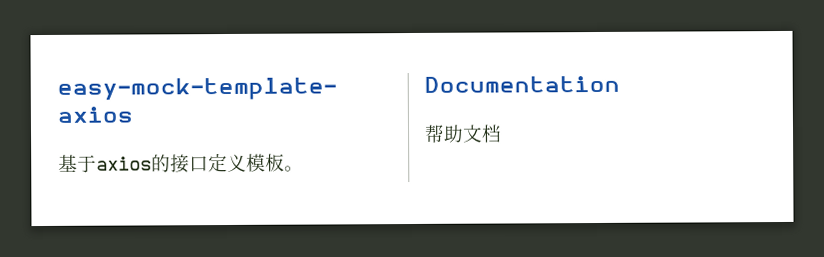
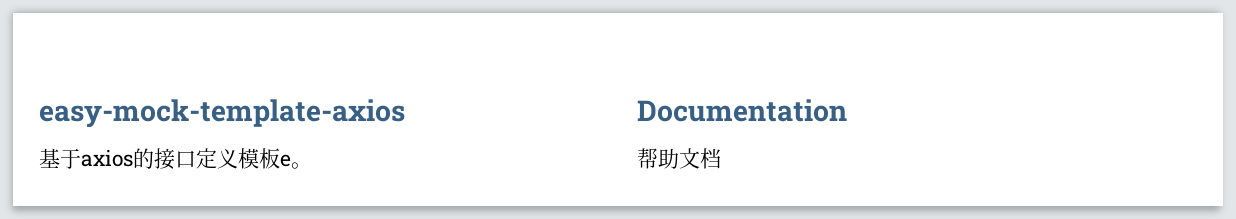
- 基于axios的接口定义模板。
+ 基于axios的接口定义模板e。

